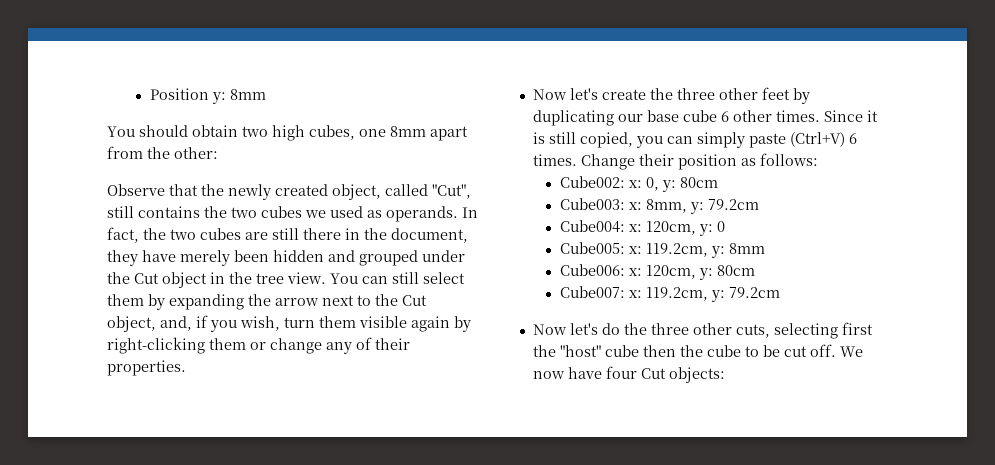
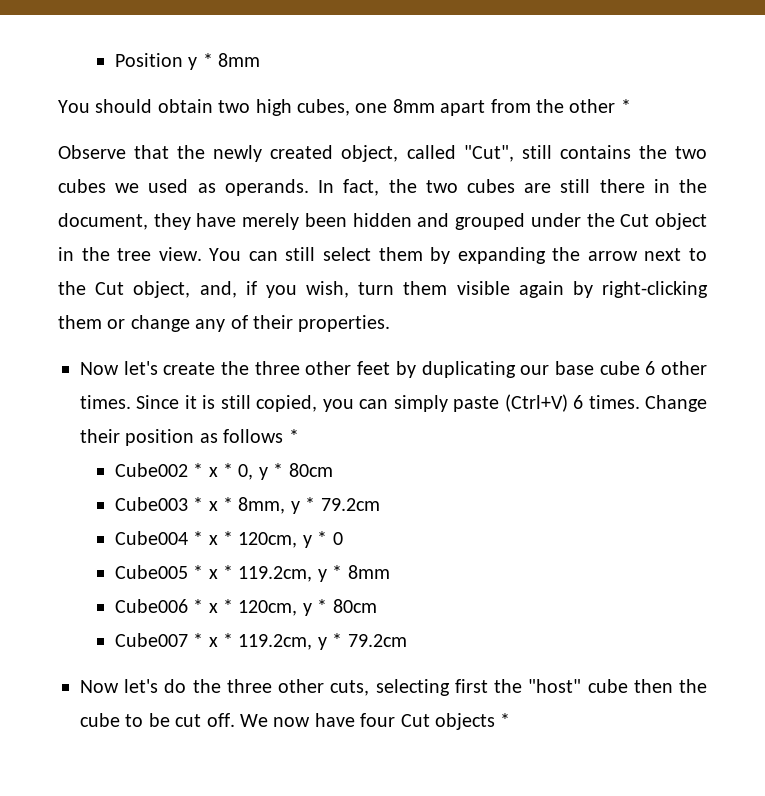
- Position y: 8mm
+ Position y * 8mm
- You should obtain two high cubes, one 8mm apart from the other:
+ You should obtain two high cubes, one 8mm apart from the other *
- Change their position as follows:
- Cube002: x: 0, y: 80cm
- Cube003: x: 8mm, y: 79.2cm
- Cube004: x: 120cm, y: 0
- Cube005: x: 119.2cm, y: 8mm
- Cube006: x: 120cm, y: 80cm
- Cube007: x: 119.2cm, y: 79.2cm
+ Change their position as follows *
+ Cube002 * x * 0, y * 80cm
+ Cube003 * x * 8mm, y * 79.2cm
+ Cube004 * x * 120cm, y * 0
+ Cube005 * x * 119.2cm, y * 8mm
+ Cube006 * x * 120cm, y * 80cm
+ Cube007 * x * 119.2cm, y * 79.2cm
- We now have four Cut objects:
+ We now have four Cut objects *

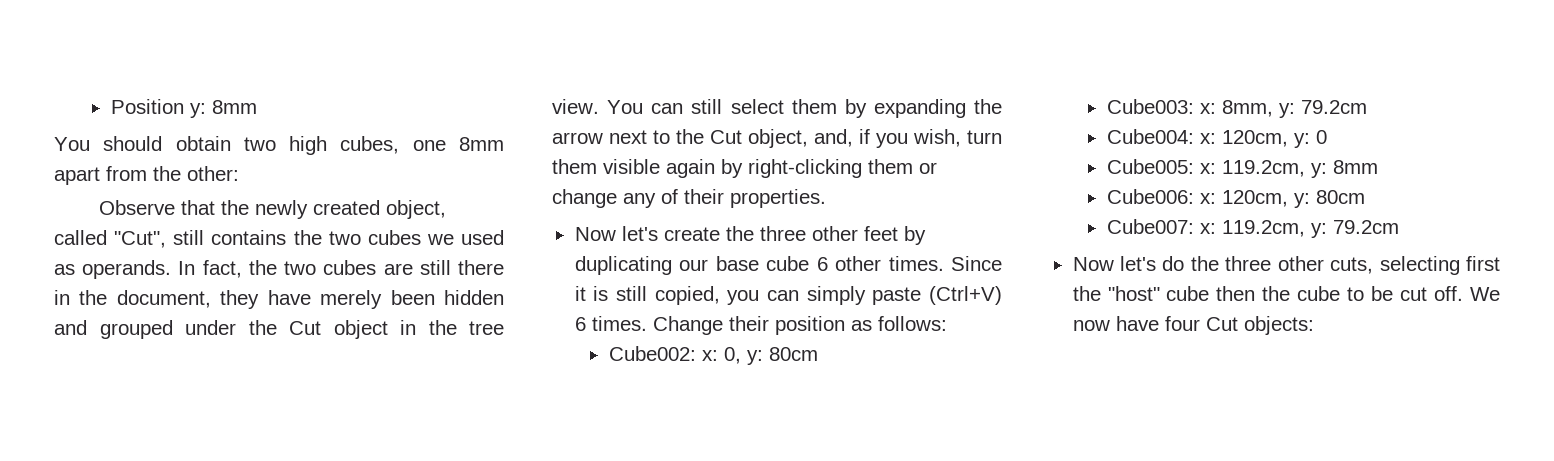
- Position y * 8mm
+ Position y: 8mm
- You should obtain two high cubes, one 8mm apart from the other *
+ You should obtain two high cubes, one 8mm apart from the other:
- Change their position as follows *
- Cube002 * x * 0, y * 80cm
- Cube003 * x * 8mm, y * 79.2cm
- Cube004 * x * 120cm, y * 0
- Cube005 * x * 119.2cm, y * 8mm
- Cube006 * x * 120cm, y * 80cm
- Cube007 * x * 119.2cm, y * 79.2cm
+ Change their position as follows:
+ Cube002: x: 0, y: 80cm
+ Cube003: x: 8mm, y: 79.2cm
+ Cube004: x: 120cm, y: 0
+ Cube005: x: 119.2cm, y: 8mm
+ Cube006: x: 120cm, y: 80cm
+ Cube007: x: 119.2cm, y: 79.2cm
- We now have four Cut objects *
+ We now have four Cut objects:

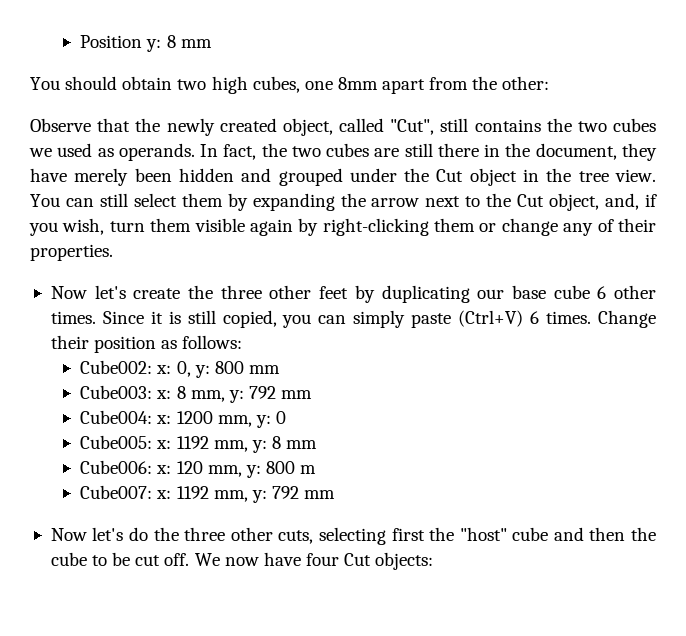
- Position y: 8mm
+ Position y: 8 mm
- Cube002: x: 0, y: 80cm
+ Cube002: x: 0, y: 800 mm
- Cube003: x: 8mm, y: 79.2cm
+ Cube003: x: 8 mm, y: 792 mm
- Cube004: x: 120cm, y: 0
+ Cube004: x: 1200 mm, y: 0
- Cube005: x: 119.2cm, y: 8mm
- Cube006: x: 120cm, y: 80cm
- Cube007: x: 119.2cm, y: 79.2cm
+ Cube005: x: 1192 mm, y: 8 mm
+ Cube006: x: 120 mm, y: 800 m
+ Cube007: x: 1192 mm, y: 792 mm
- Now let's do the three other cuts, selecting first the "host" cube then the cube to be cut off.
+ Now let's do the three other cuts, selecting first the "host" cube and then the cube to be cut off.

